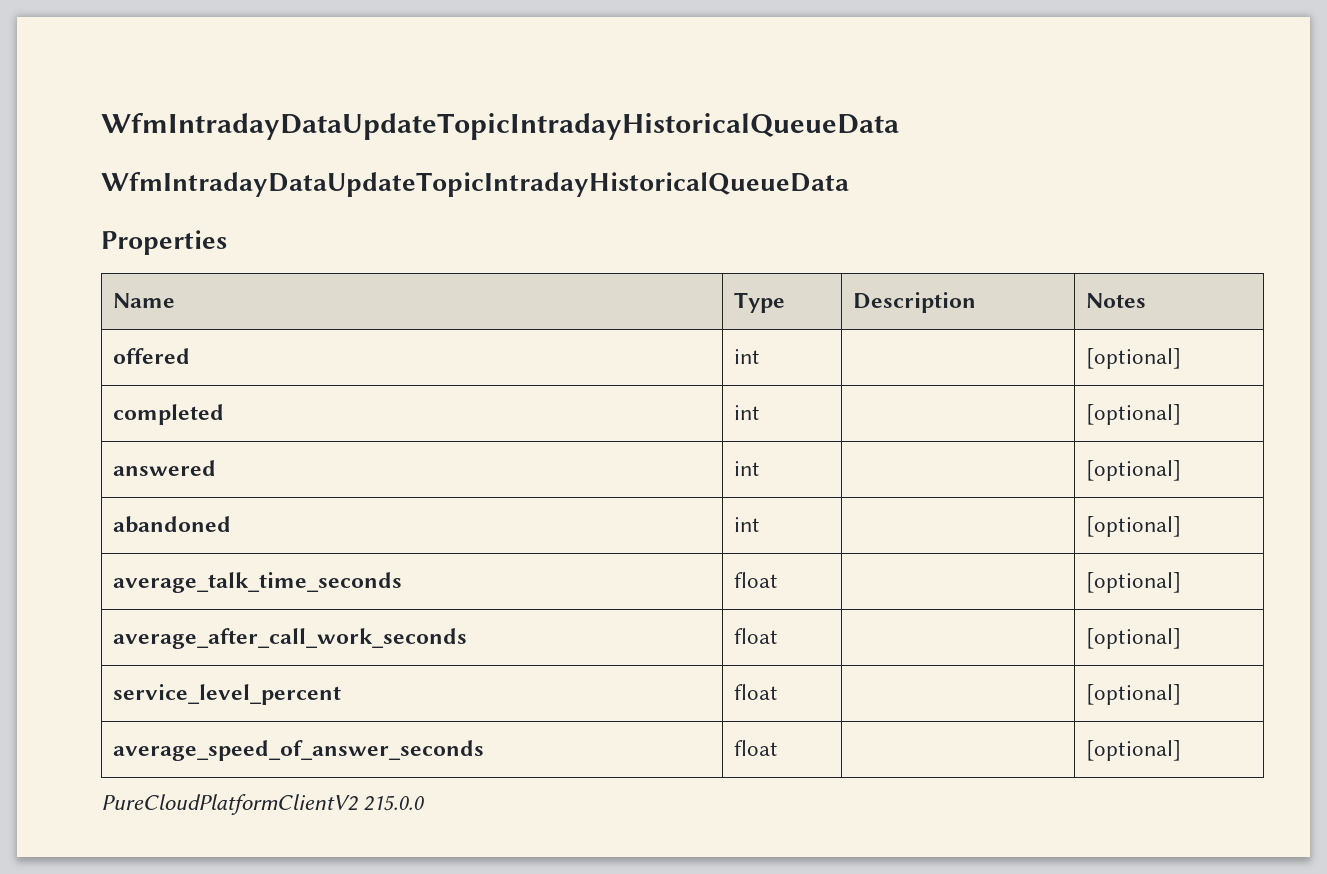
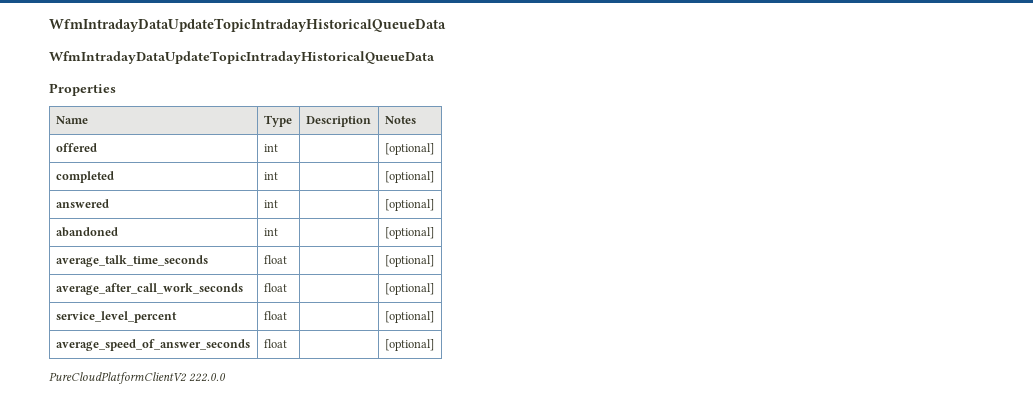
- PureCloudPlatformClientV2 215.0.0
+ PureCloudPlatformClientV2 222.0.0

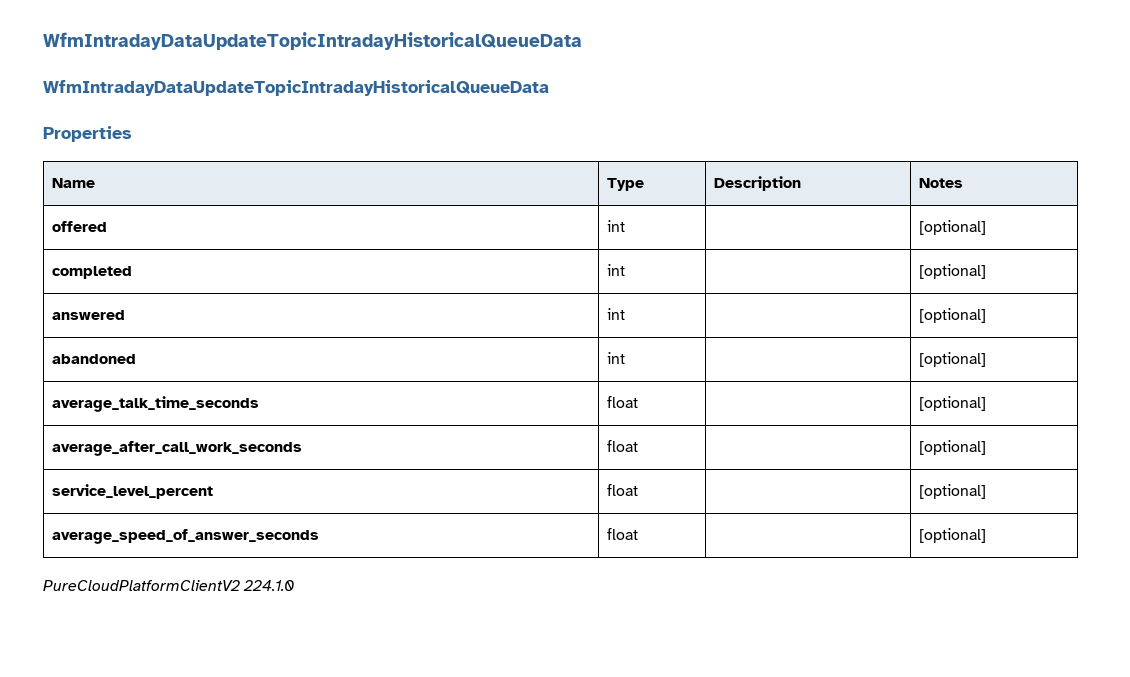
- PureCloudPlatformClientV2 222.0.0
+ PureCloudPlatformClientV2 224.1.0

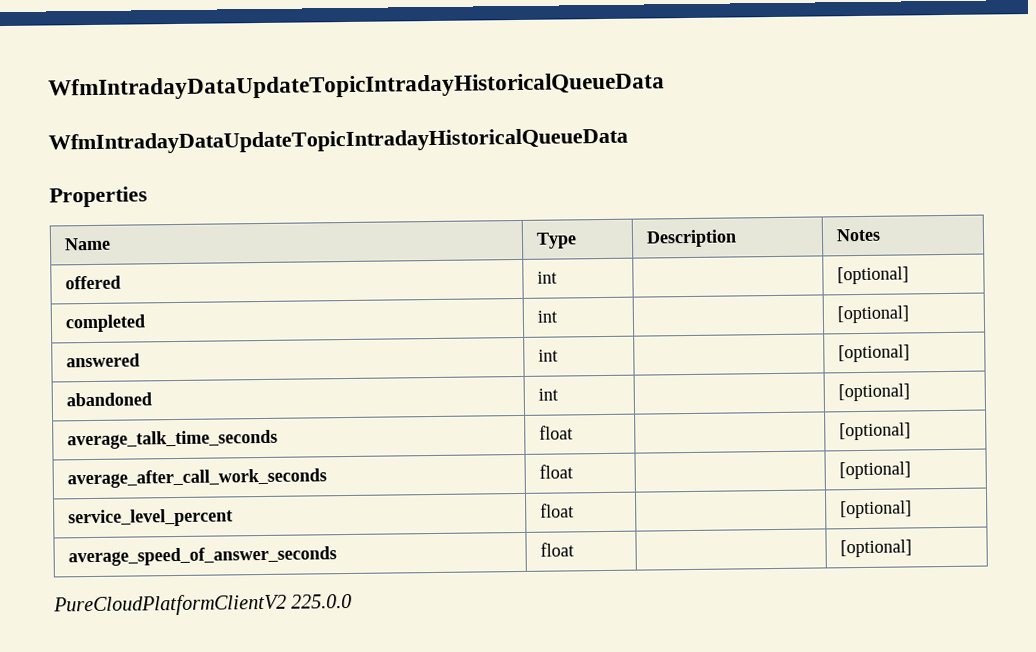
- PureCloudPlatformClientV2 224.1.0
+ PureCloudPlatformClientV2 225.0.0

